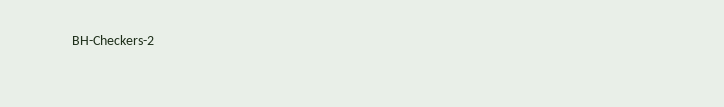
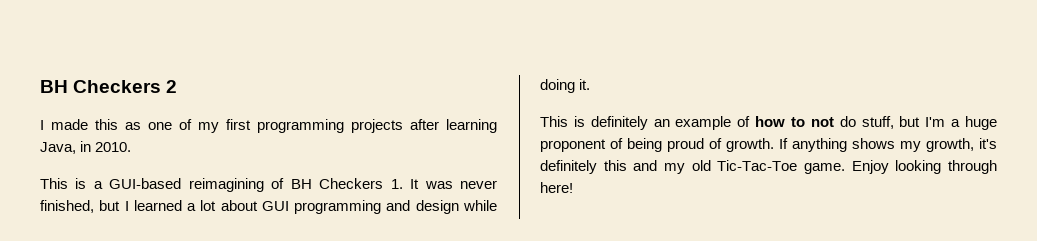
- BH-Checkers-2
+ BH Checkers 2
+ I made this as one of my first programming projects after learning Java, in 2010.
+ This is a GUI-based reimagining of BH Checkers 1. It was never finished, but I learned a lot about GUI programming and design while doing it.
+ This is definitely an example of how to not do stuff, but I'm a huge proponent of being proud of growth. If anything shows my growth, it's definitely this and my old Tic-Tac-Toe game. Enjoy looking through here!

